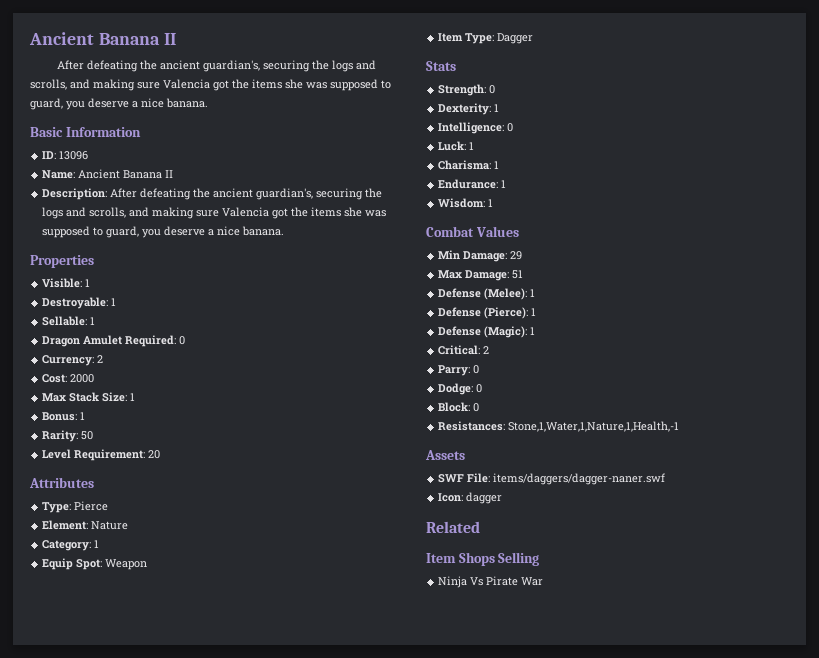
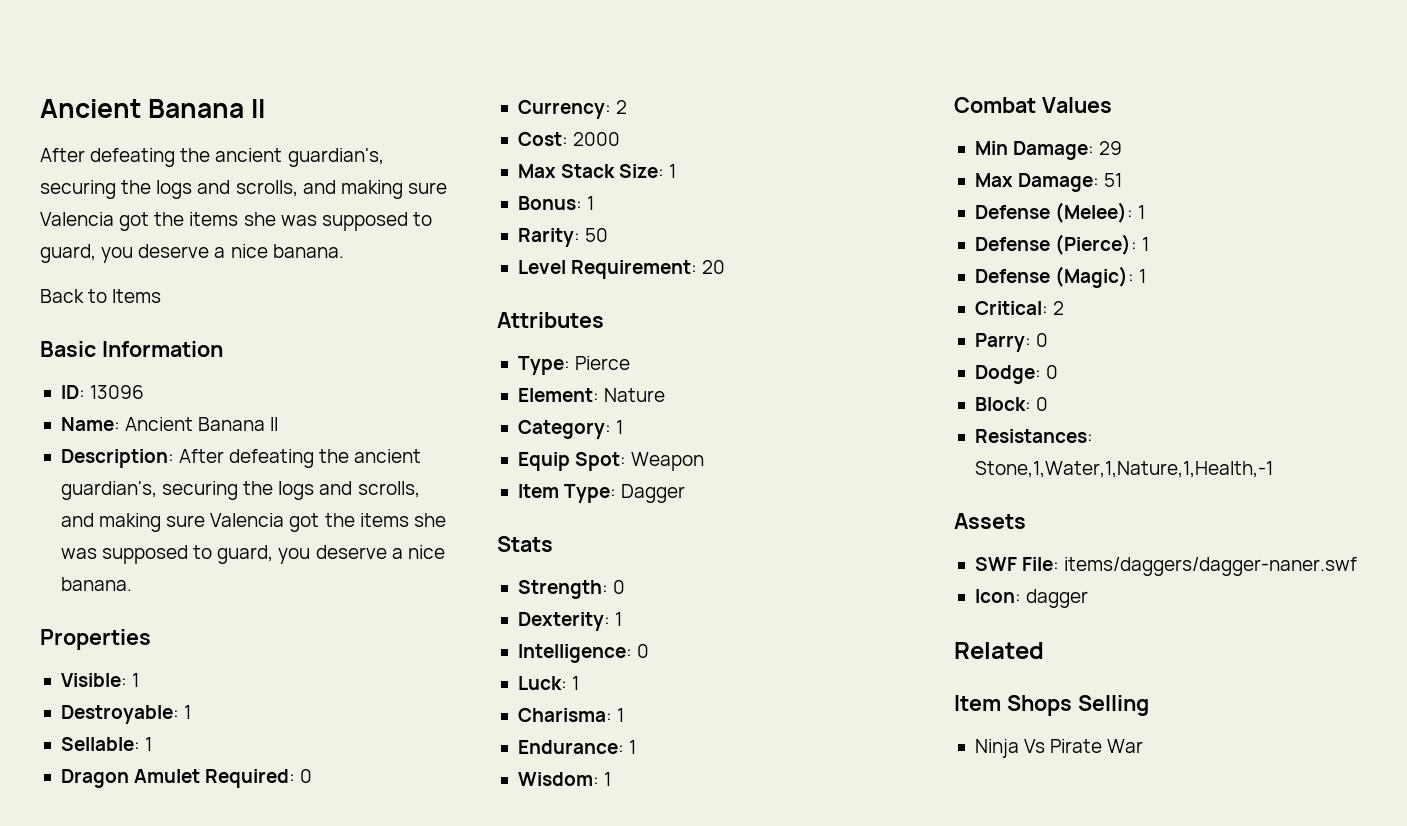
+ Back to Items

